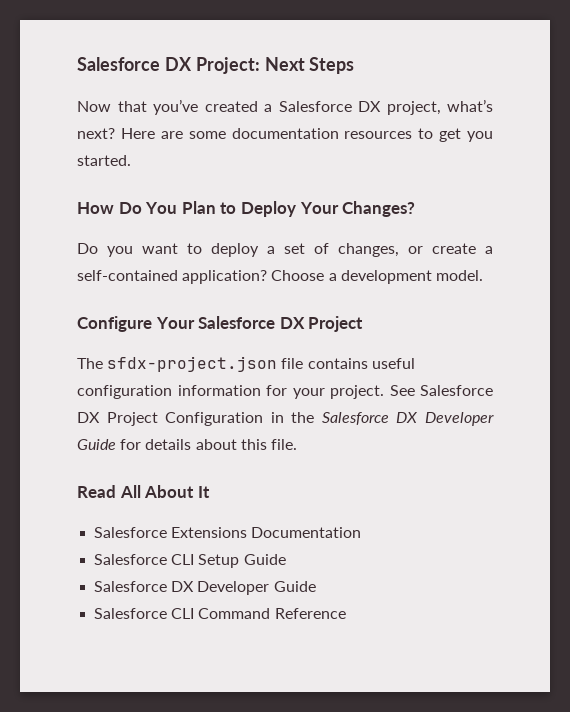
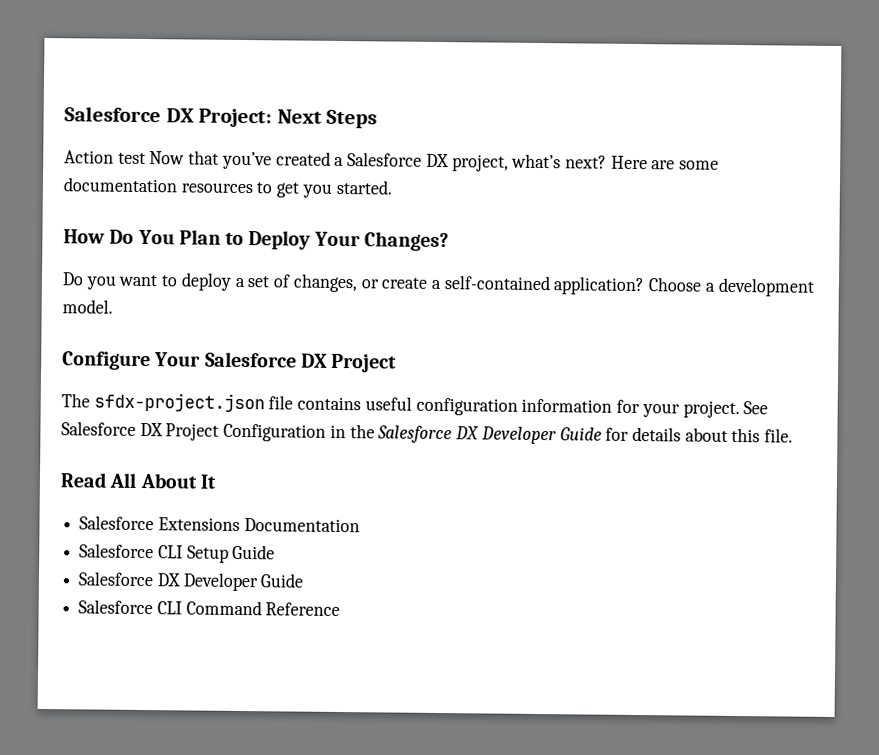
- Now that you’ve created a Salesforce DX project, what’s next?
+ Action test Now that you’ve created a Salesforce DX project, what’s next?

